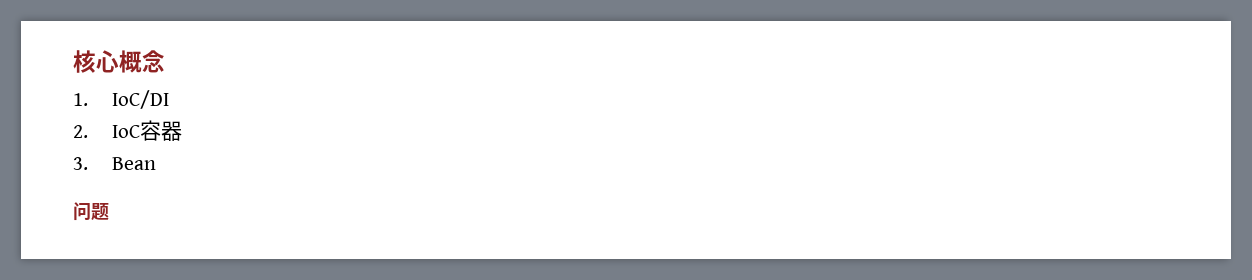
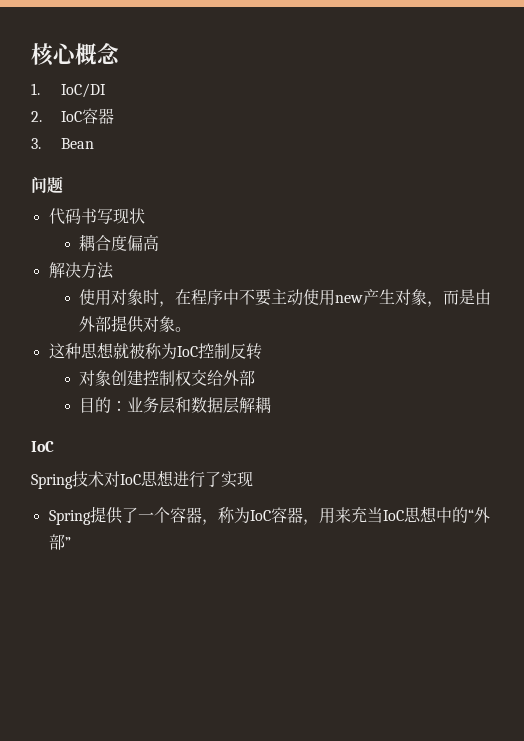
+ 代码书写现状
+ 耦合度偏高
+ 解决方法
+ 使用对象时，在程序中不要主动使用new产生对象，而是由外部提供对象。
+ 这种思想就被称为IoC控制反转
+ 对象创建控制权交给外部
+ 目的：业务层和数据层解耦
+ IoC
+ Spring技术对IoC思想进行了实现
+ Spring提供了一个容器，称为IoC容器，用来充当IoC思想中的“外部”

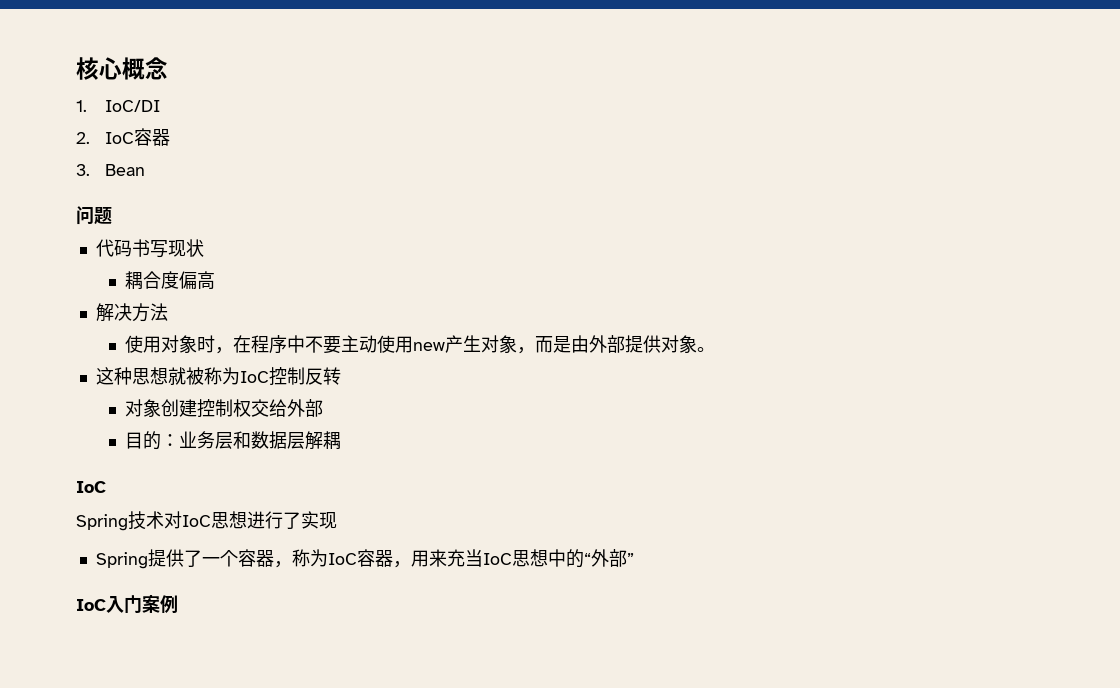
+ IoC入门案例

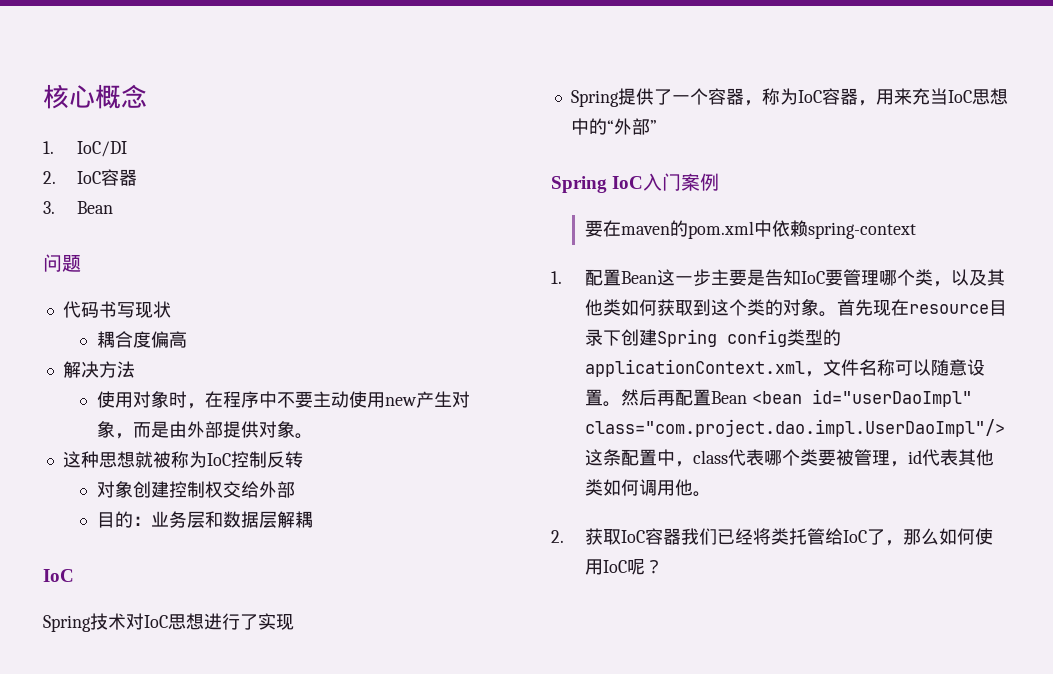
- IoC入门案例
+ Spring IoC入门案例
+ 要在maven的pom.xml中依赖spring-context
+ 1.配置Bean这一步主要是告知IoC要管理哪个类，以及其他类如何获取到这个类的对象。首先现在resource目录下创建Spring config类型的applicationContext.xml，文件名称可以随意设置。然后再配置Bean <bean id="userDaoImpl" class="com.project.dao.impl.UserDaoImpl"/>这条配置中，class代表哪个类要被管理，id代表其他类如何调用他。
+ 2.获取IoC容器我们已经将类托管给IoC了，那么如何使用IoC呢？

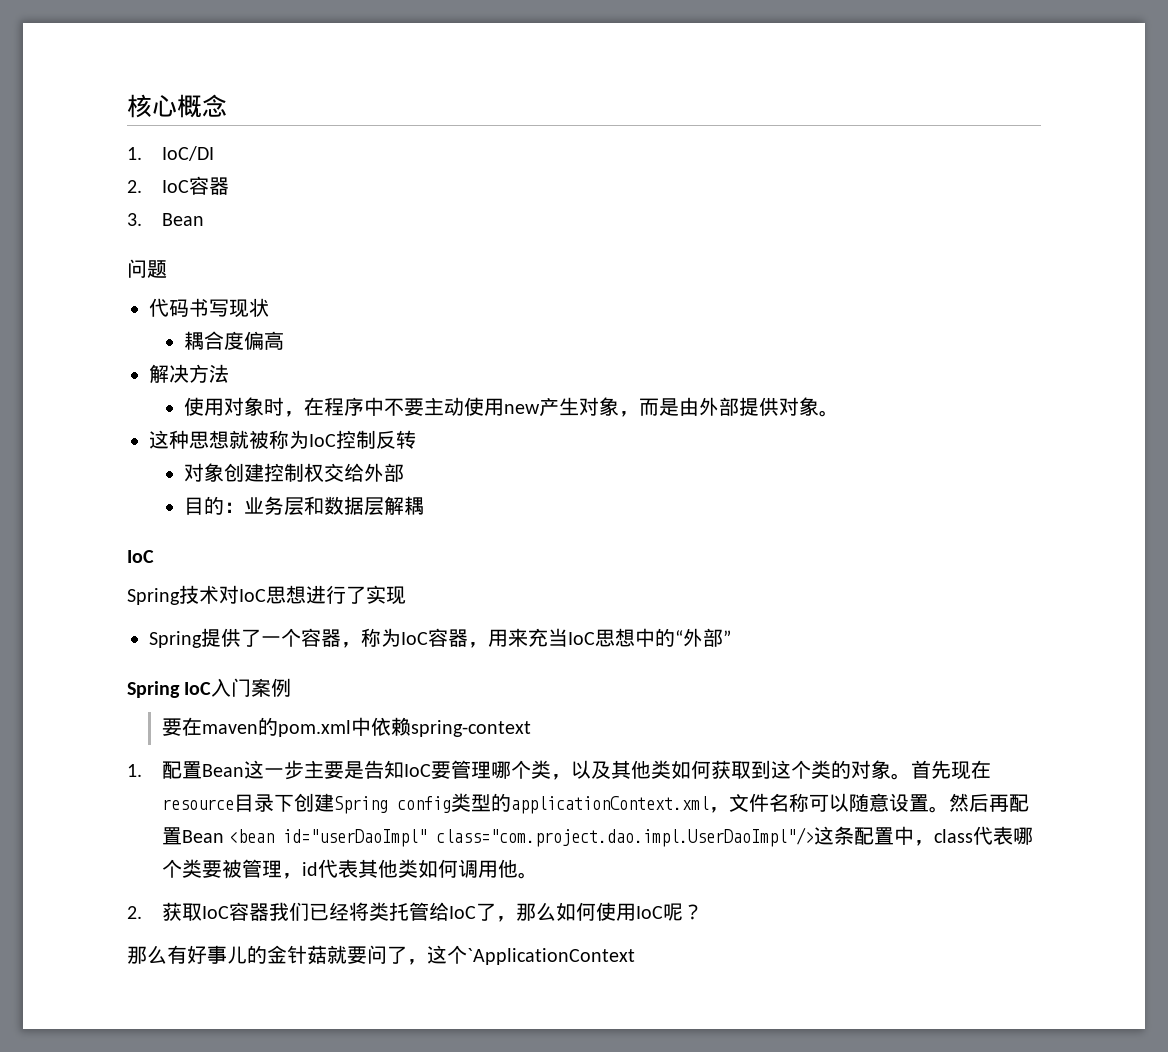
+ 那么有好事儿的金针菇就要问了，这个`ApplicationContext

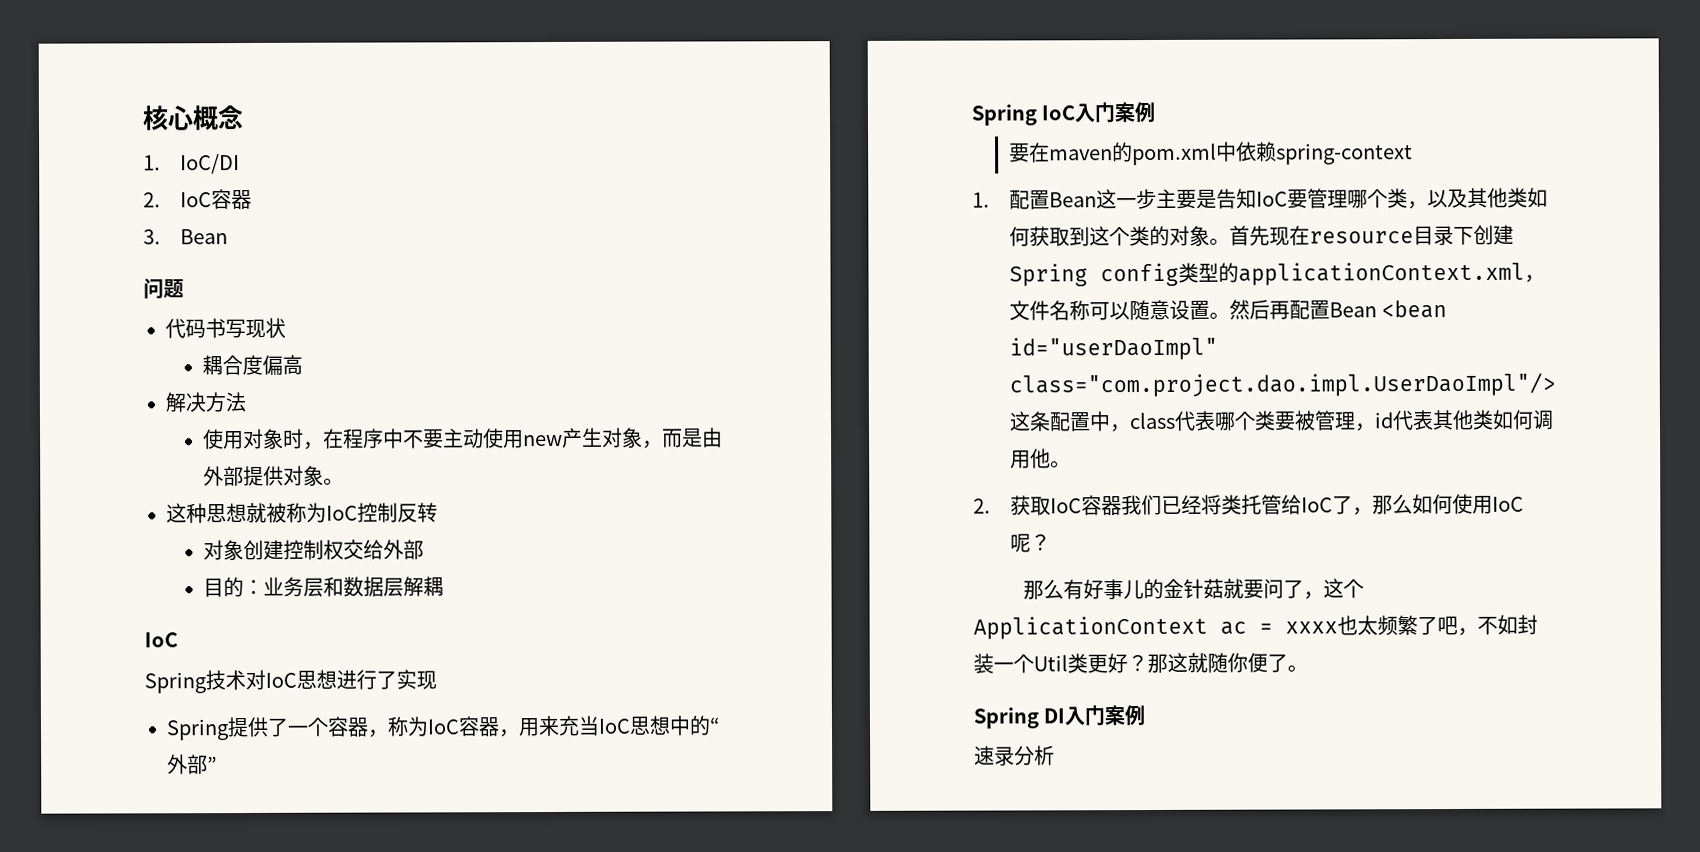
- 那么有好事儿的金针菇就要问了，这个`ApplicationContext
+ 那么有好事儿的金针菇就要问了，这个ApplicationContext ac = xxxx也太频繁了吧，不如封装一个Util类更好？那这就随你便了。
+ Spring DI入门案例
+ 速录分析

